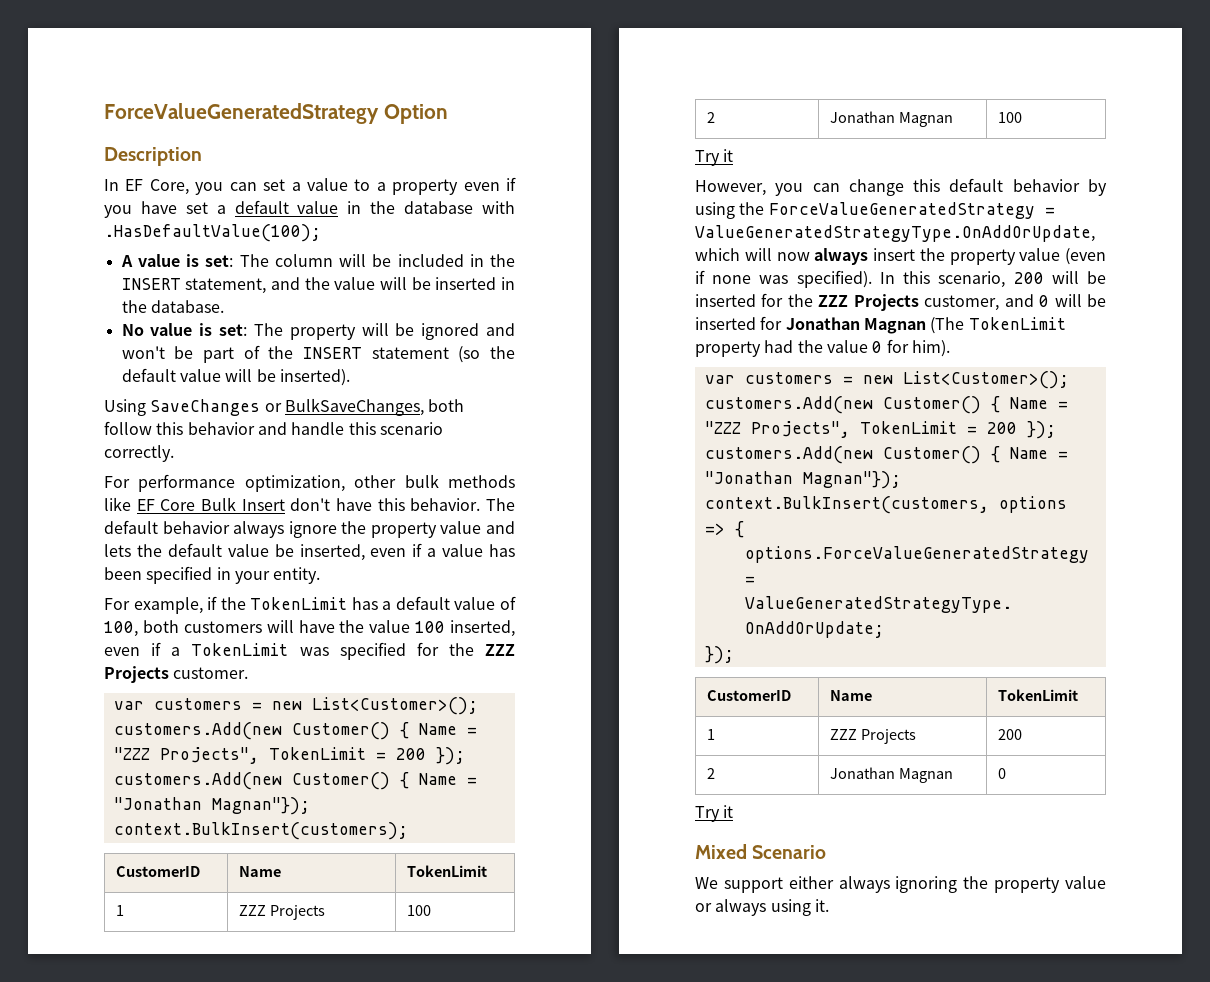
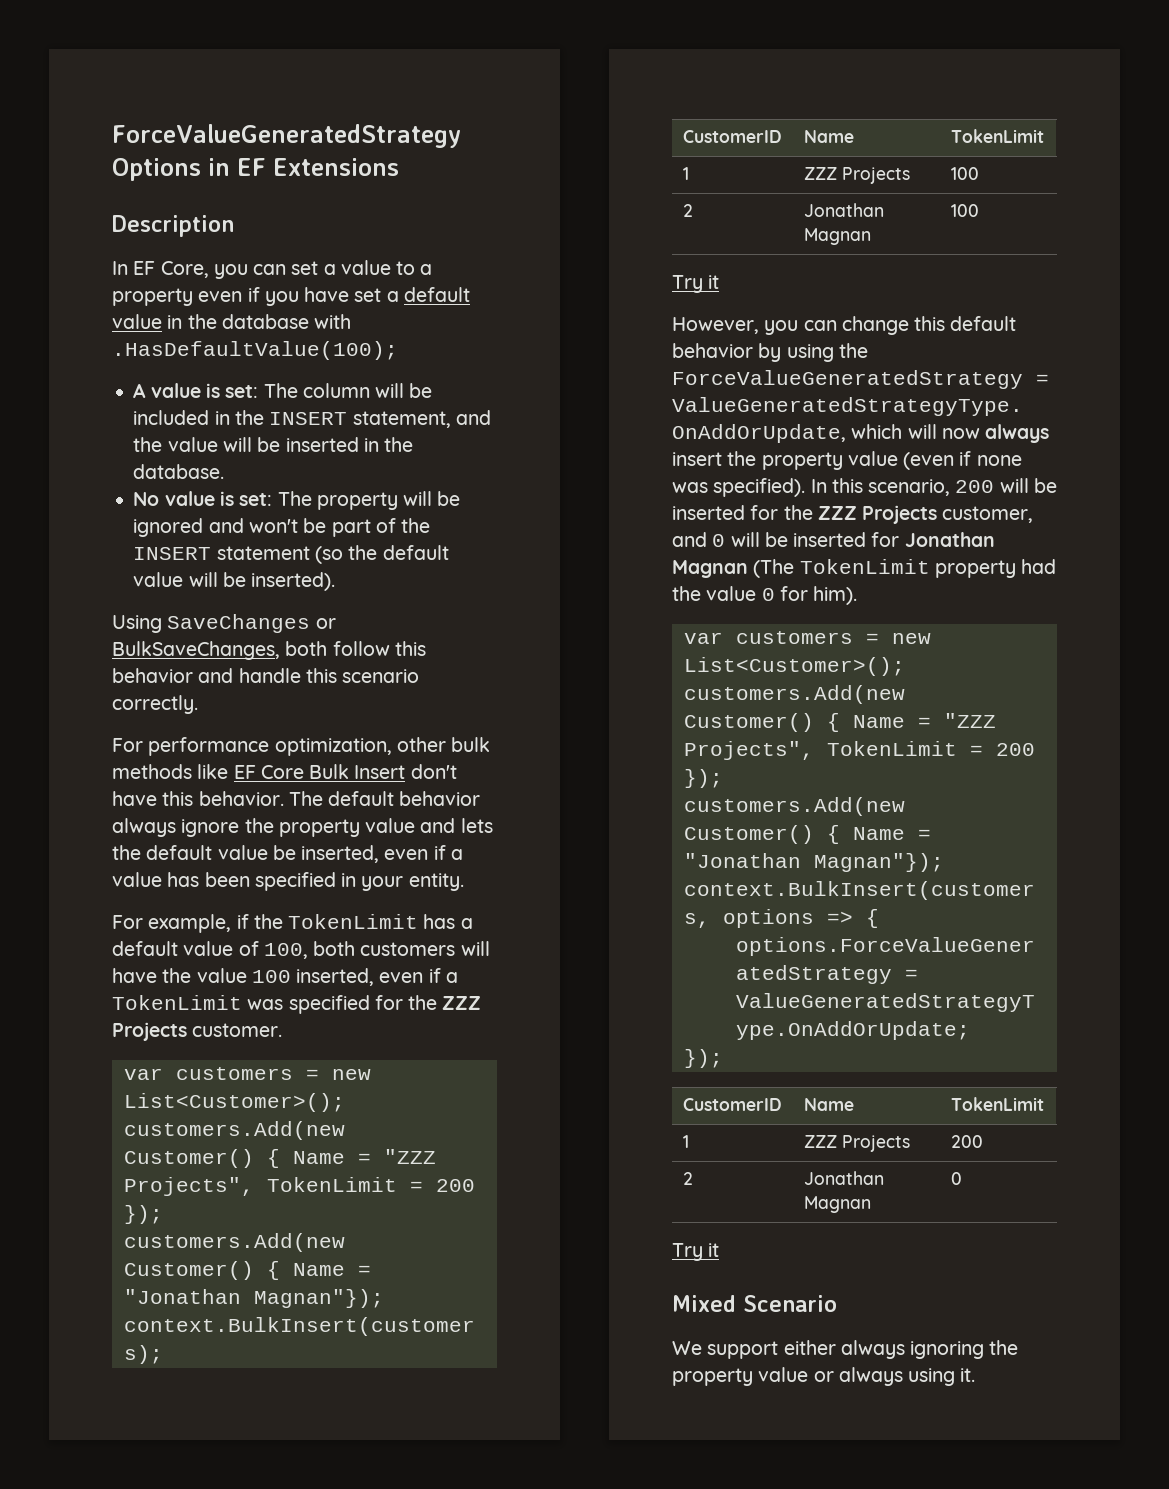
- ForceValueGeneratedStrategy Option
+ ForceValueGeneratedStrategy Options in EF Extensions

